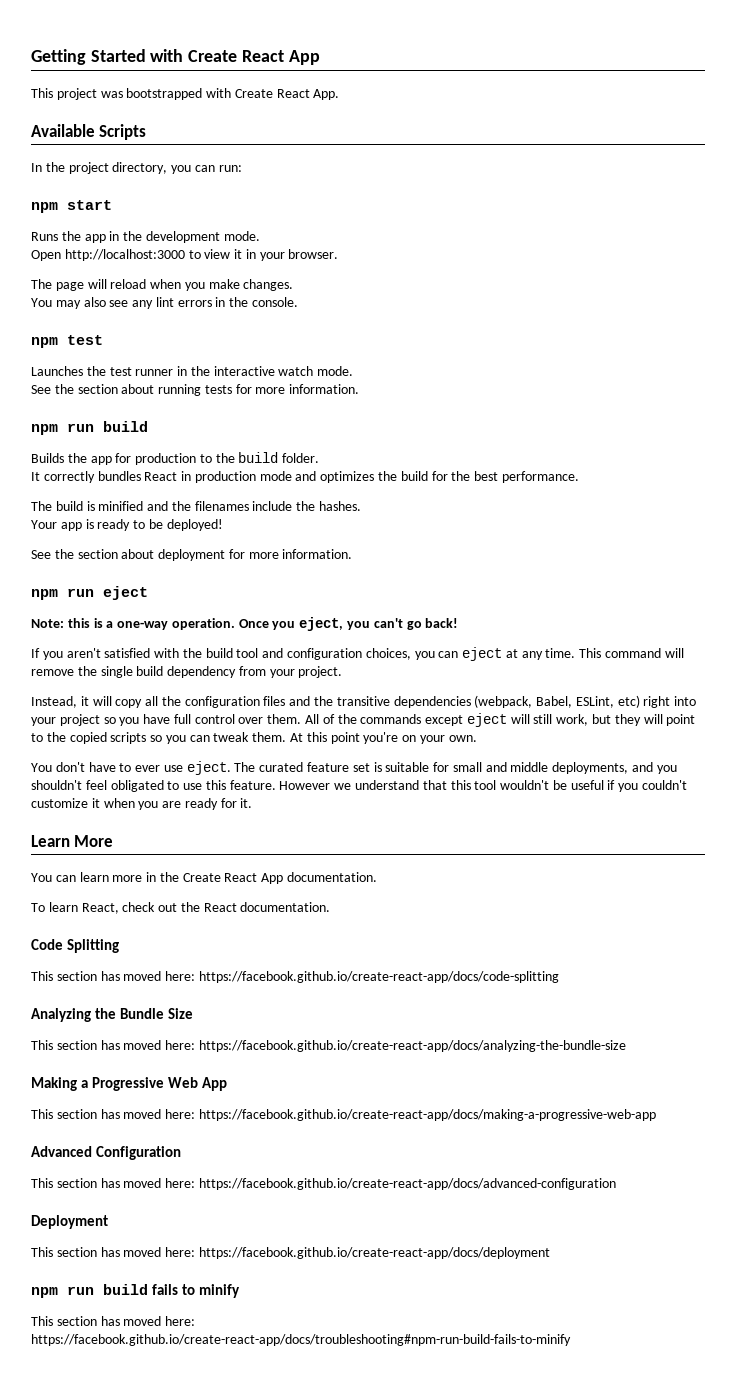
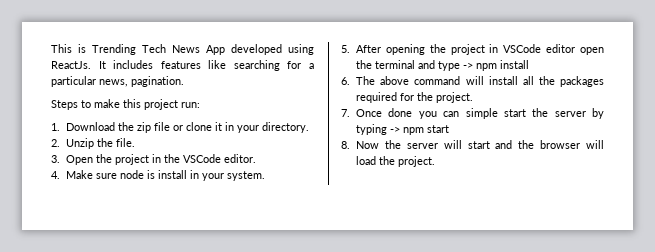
- Getting Started with Create React App
- This project was bootstrapped with Create React App.
- Available Scripts
- In the project directory, you can run:
- npm start
- Runs the app in the development mode.
- Open http://localhost:3000 to view it in your browser.
- The page will reload when you make changes.
- You may also see any lint errors in the console.
- npm test
- Launches the test runner in the interactive watch mode.
- See the section about running tests for more information.
- npm run build
- Builds the app for production to the build folder.
- It correctly bundles React in production mode and optimizes the build for the best performance.
- The build is minified and the filenames include the hashes.
- Your app is ready to be deployed!
- See the section about deployment for more information.
- npm run eject
- Note: this is a one-way operation. Once you eject, you can't go back!
- If you aren't satisfied with the build tool and configuration choices, you can eject at any time. This command will remove the single build dependency from your project.
- Instead, it will copy all the configuration files and the transitive dependencies (webpack, Babel, ESLint, etc) right into your project so you have full control over them. All of the commands except eject will still work, but they will point to the copied scripts so you can tweak them. At this point you're on your own.
- You don't have to ever use eject. The curated feature set is suitable for small and middle deployments, and you shouldn't feel obligated to use this feature. However we understand that this tool wouldn't be useful if you couldn't customize it when you are ready for it.
- Learn More
- You can learn more in the Create React App documentation.
- To learn React, check out the React documentation.
- Code Splitting
- This section has moved here: https://facebook.github.io/create-react-app/docs/code-splitting
- Analyzing the Bundle Size
- This section has moved here: https://facebook.github.io/create-react-app/docs/analyzing-the-bundle-size
- Making a Progressive Web App
- This section has moved here: https://facebook.github.io/create-react-app/docs/making-a-progressive-web-app
- Advanced Configuration
- This section has moved here: https://facebook.github.io/create-react-app/docs/advanced-configuration
- Deployment
- This section has moved here: https://facebook.github.io/create-react-app/docs/deployment
- npm run build fails to minify
- This section has moved here: https://facebook.github.io/create-react-app/docs/troubleshooting#npm-run-build-fails-to-minify
+ This is Trending Tech News App developed using ReactJs. It includes features like searching for a particular news, pagination.
+ Steps to make this project run:
+ 1. Download the zip file or clone it in your directory.
+ 2. Unzip the file.
+ 3. Open the project in the VSCode editor.
+ 4. Make sure node is install in your system.
+ 5. After opening the project in VSCode editor open the terminal and type -> npm install
+ 6. The above command will install all the packages required for the project.
+ 7. Once done you can simple start the server by typing -> npm start
+ 8. Now the server will start and the browser will load the project.

